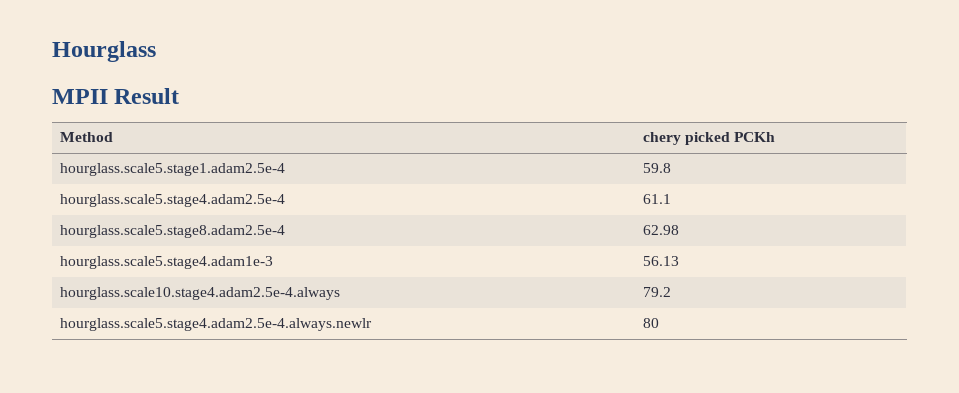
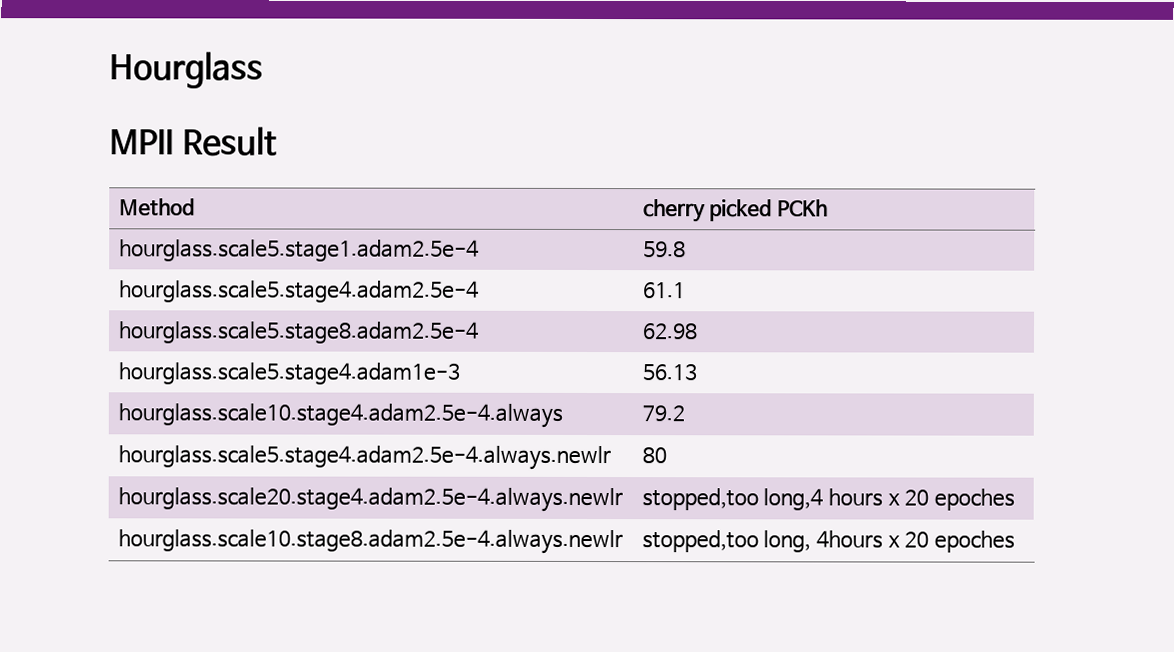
- Method | chery picked PCKh
+ Method | cherry picked PCKh
+ hourglass.scale20.stage4.adam2.5e-4.always.newlr | stopped,too long,4 hours x 20 epoches
+ hourglass.scale10.stage8.adam2.5e-4.always.newlr | stopped,too long, 4hours x 20 epoches

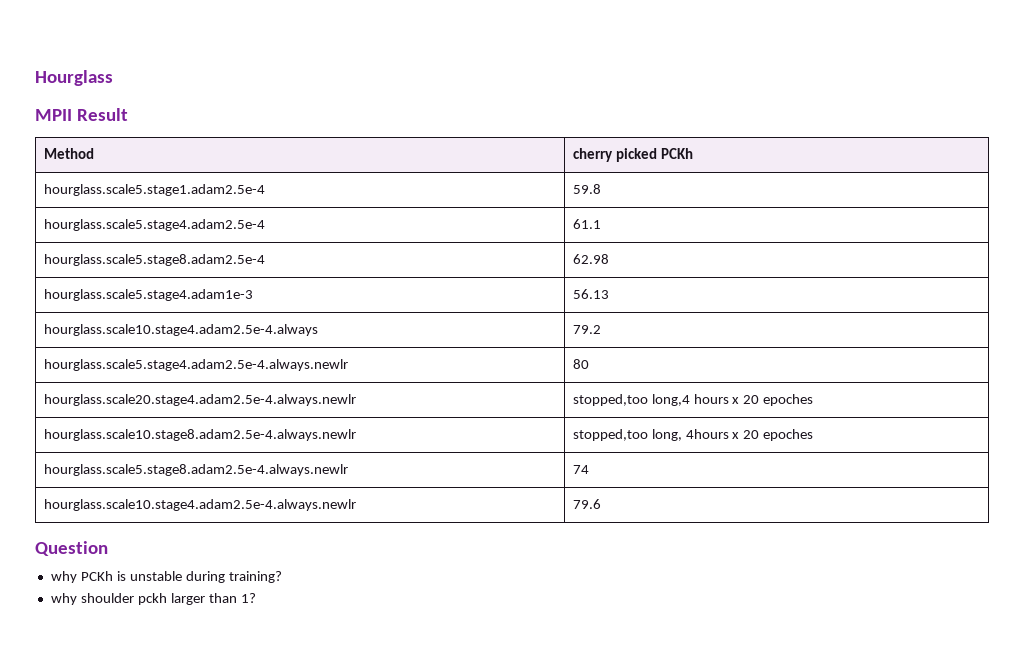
+ hourglass.scale5.stage8.adam2.5e-4.always.newlr | 74
+ hourglass.scale10.stage4.adam2.5e-4.always.newlr | 79.6
+ Question
+ why PCKh is unstable during training?
+ why shoulder pckh larger than 1?

